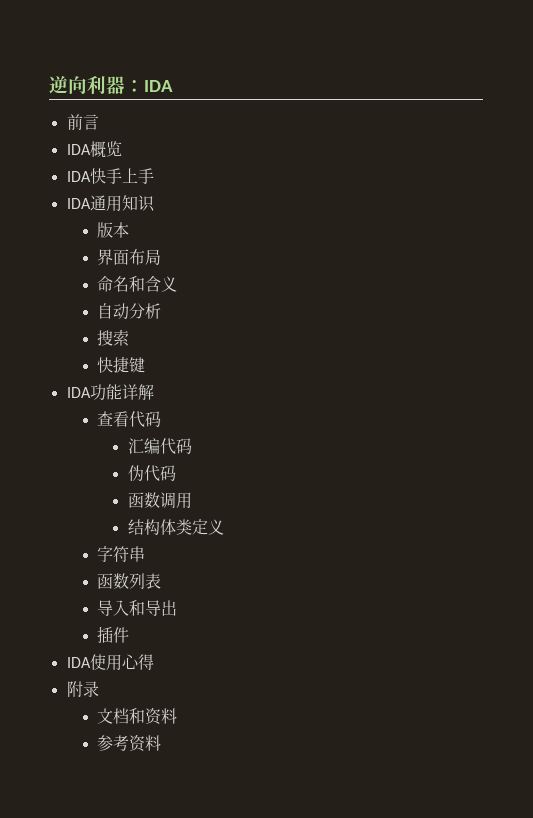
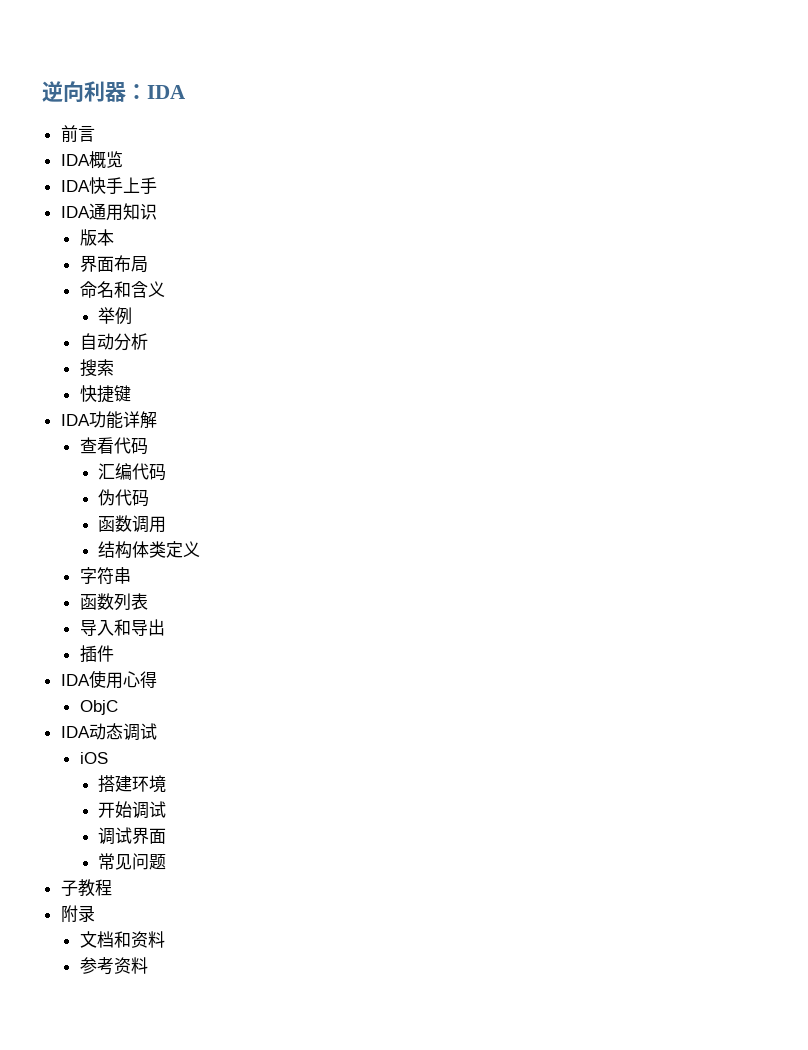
+ 举例
+ ObjC
+ IDA动态调试
+ iOS
+ 搭建环境
+ 开始调试
+ 调试界面
+ 常见问题
+ 子教程

